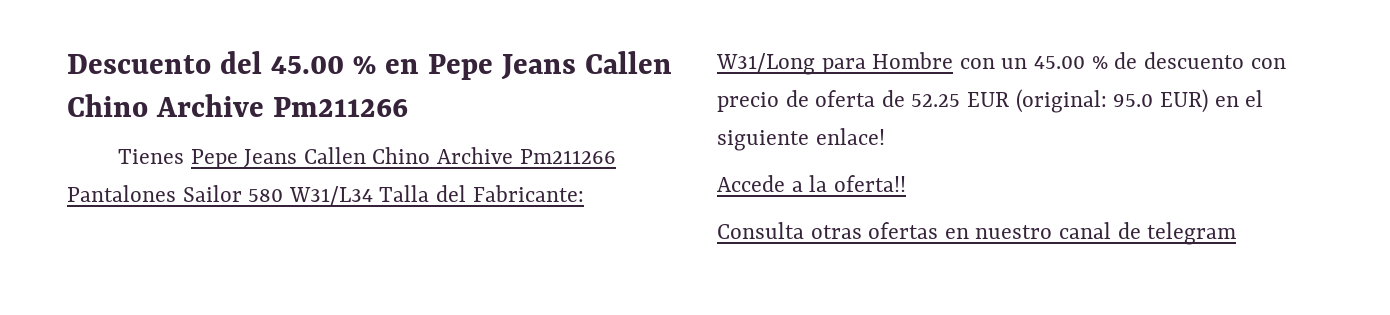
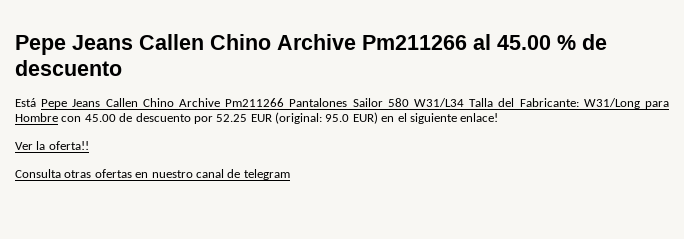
- Descuento del 45.00 % en Pepe Jeans Callen Chino Archive Pm211266
- Tienes Pepe Jeans Callen Chino Archive Pm211266 Pantalones Sailor 580 W31/L34 Talla del Fabricante: W31/Long para Hombre con un 45.00 % de descuento con precio de oferta de 52.25 EUR (original: 95.0 EUR) en el siguiente enlace!
+ Pepe Jeans Callen Chino Archive Pm211266 al 45.00 % de descuento
+ Está Pepe Jeans Callen Chino Archive Pm211266 Pantalones Sailor 580 W31/L34 Talla del Fabricante: W31/Long para Hombre con 45.00 de descuento por 52.25 EUR (original: 95.0 EUR) en el siguiente enlace!
- Accede a la oferta!!
+ Ver la oferta!!

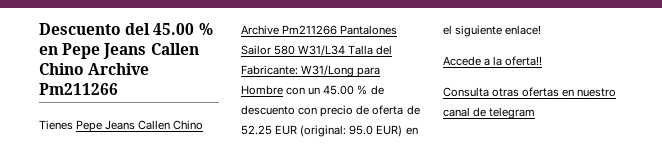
- Pepe Jeans Callen Chino Archive Pm211266 al 45.00 % de descuento
- Está Pepe Jeans Callen Chino Archive Pm211266 Pantalones Sailor 580 W31/L34 Talla del Fabricante: W31/Long para Hombre con 45.00 de descuento por 52.25 EUR (original: 95.0 EUR) en el siguiente enlace!
+ Descuento del 45.00 % en Pepe Jeans Callen Chino Archive Pm211266
+ Tienes Pepe Jeans Callen Chino Archive Pm211266 Pantalones Sailor 580 W31/L34 Talla del Fabricante: W31/Long para Hombre con un 45.00 % de descuento con precio de oferta de 52.25 EUR (original: 95.0 EUR) en el siguiente enlace!
- Ver la oferta!!
+ Accede a la oferta!!

